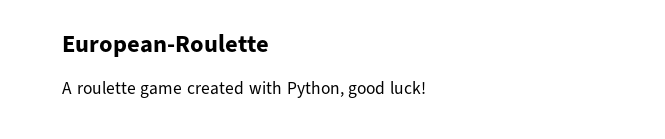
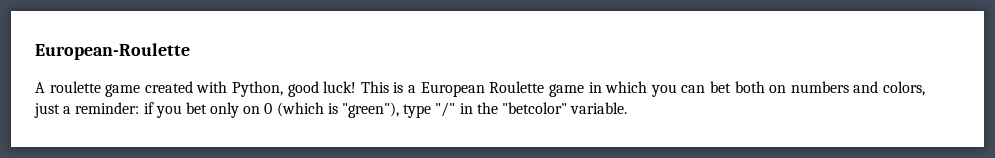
+ This is a European Roulette game in which you can bet both on numbers and colors, just a reminder: if you bet only on 0 (which is "green"), type "/" in the "betcolor" variable.

